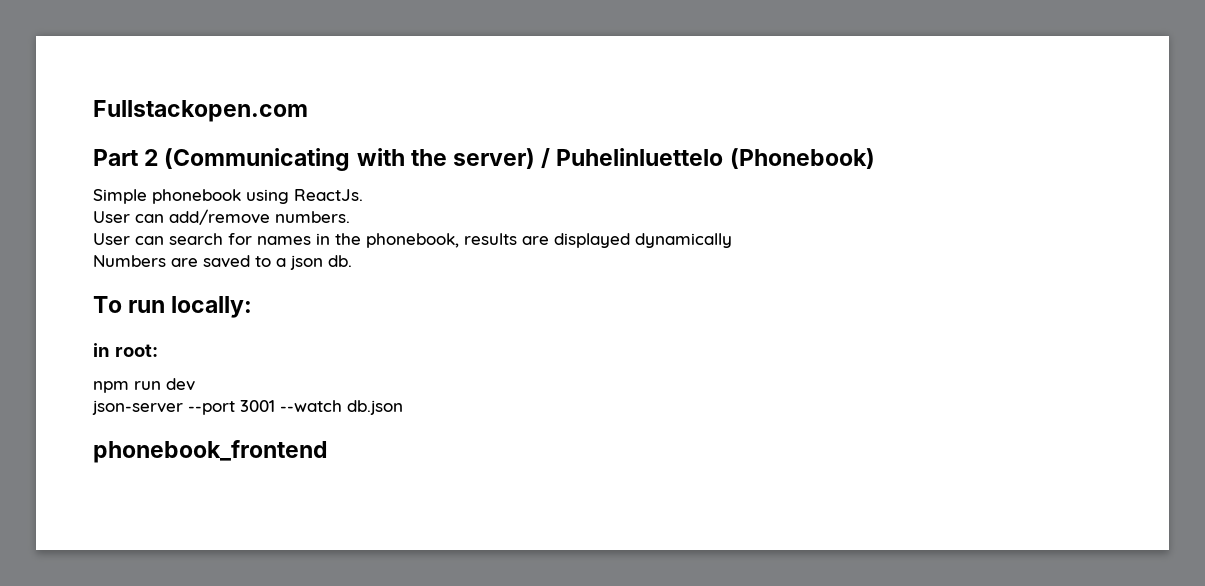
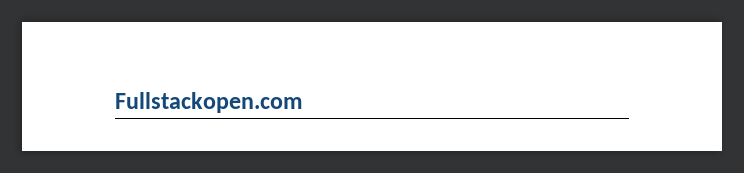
- Part 2 (Communicating with the server) / Puhelinluettelo (Phonebook)
- Simple phonebook using ReactJs.
- User can add/remove numbers.
- User can search for names in the phonebook, results are displayed dynamically
- Numbers are saved to a json db.
- To run locally:
- in root:
- npm run dev
- json-server --port 3001 --watch db.json
- phonebook_frontend

